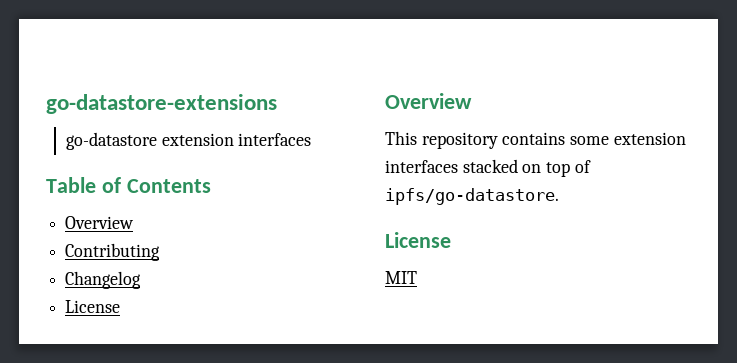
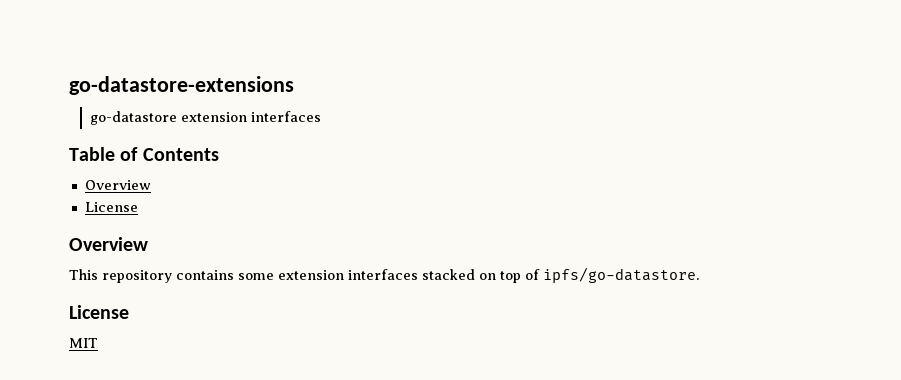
- Contributing
- Changelog

